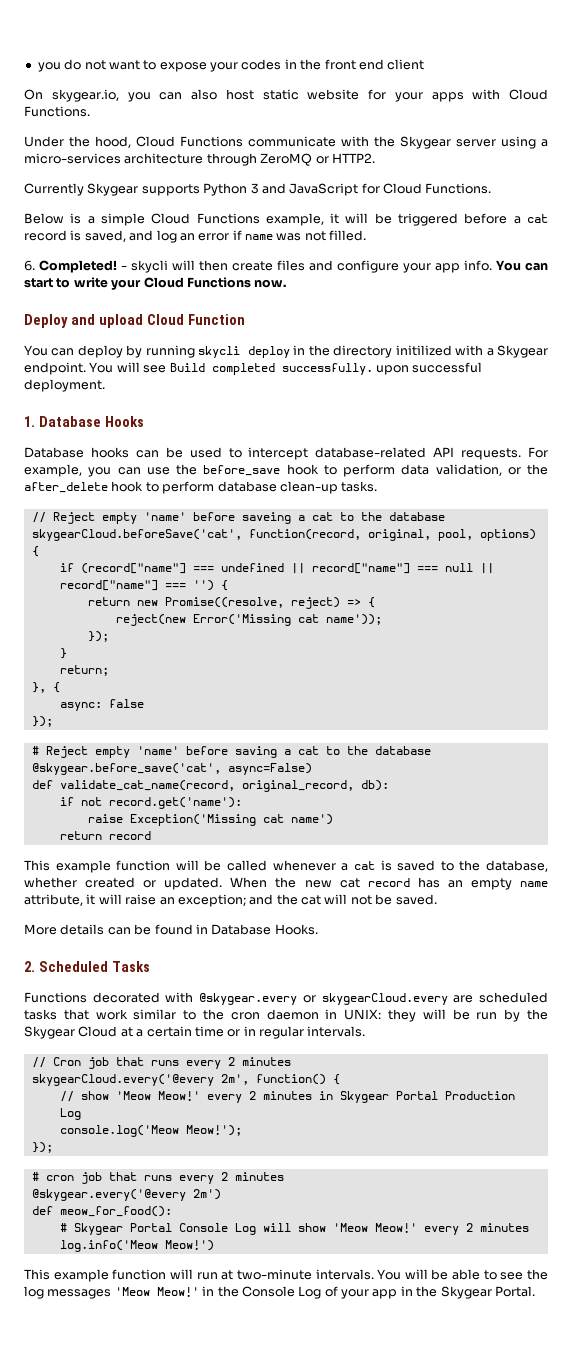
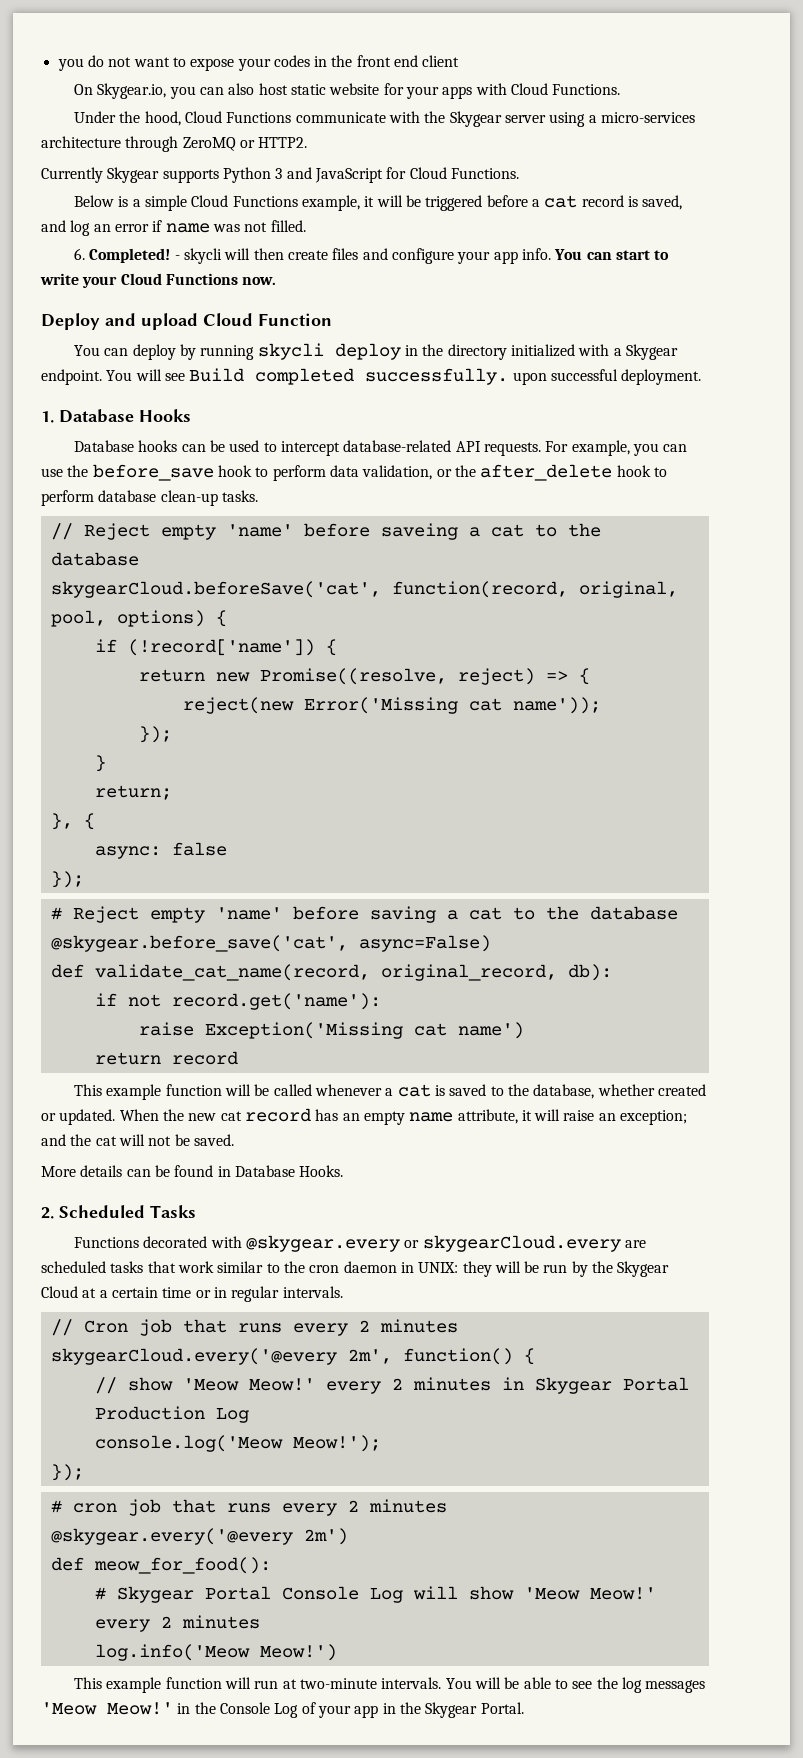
- On skygear.io, you can also host static website for your apps with Cloud Functions.
+ On Skygear.io, you can also host static website for your apps with Cloud Functions.
- You can deploy by running skycli deploy in the directory initilized with a Skygear endpoint.
+ You can deploy by running skycli deploy in the directory initialized with a Skygear endpoint.
- if (record["name"] === undefined || record["name"] === null || record["name"] === '') {
+ if (!record['name']) {

